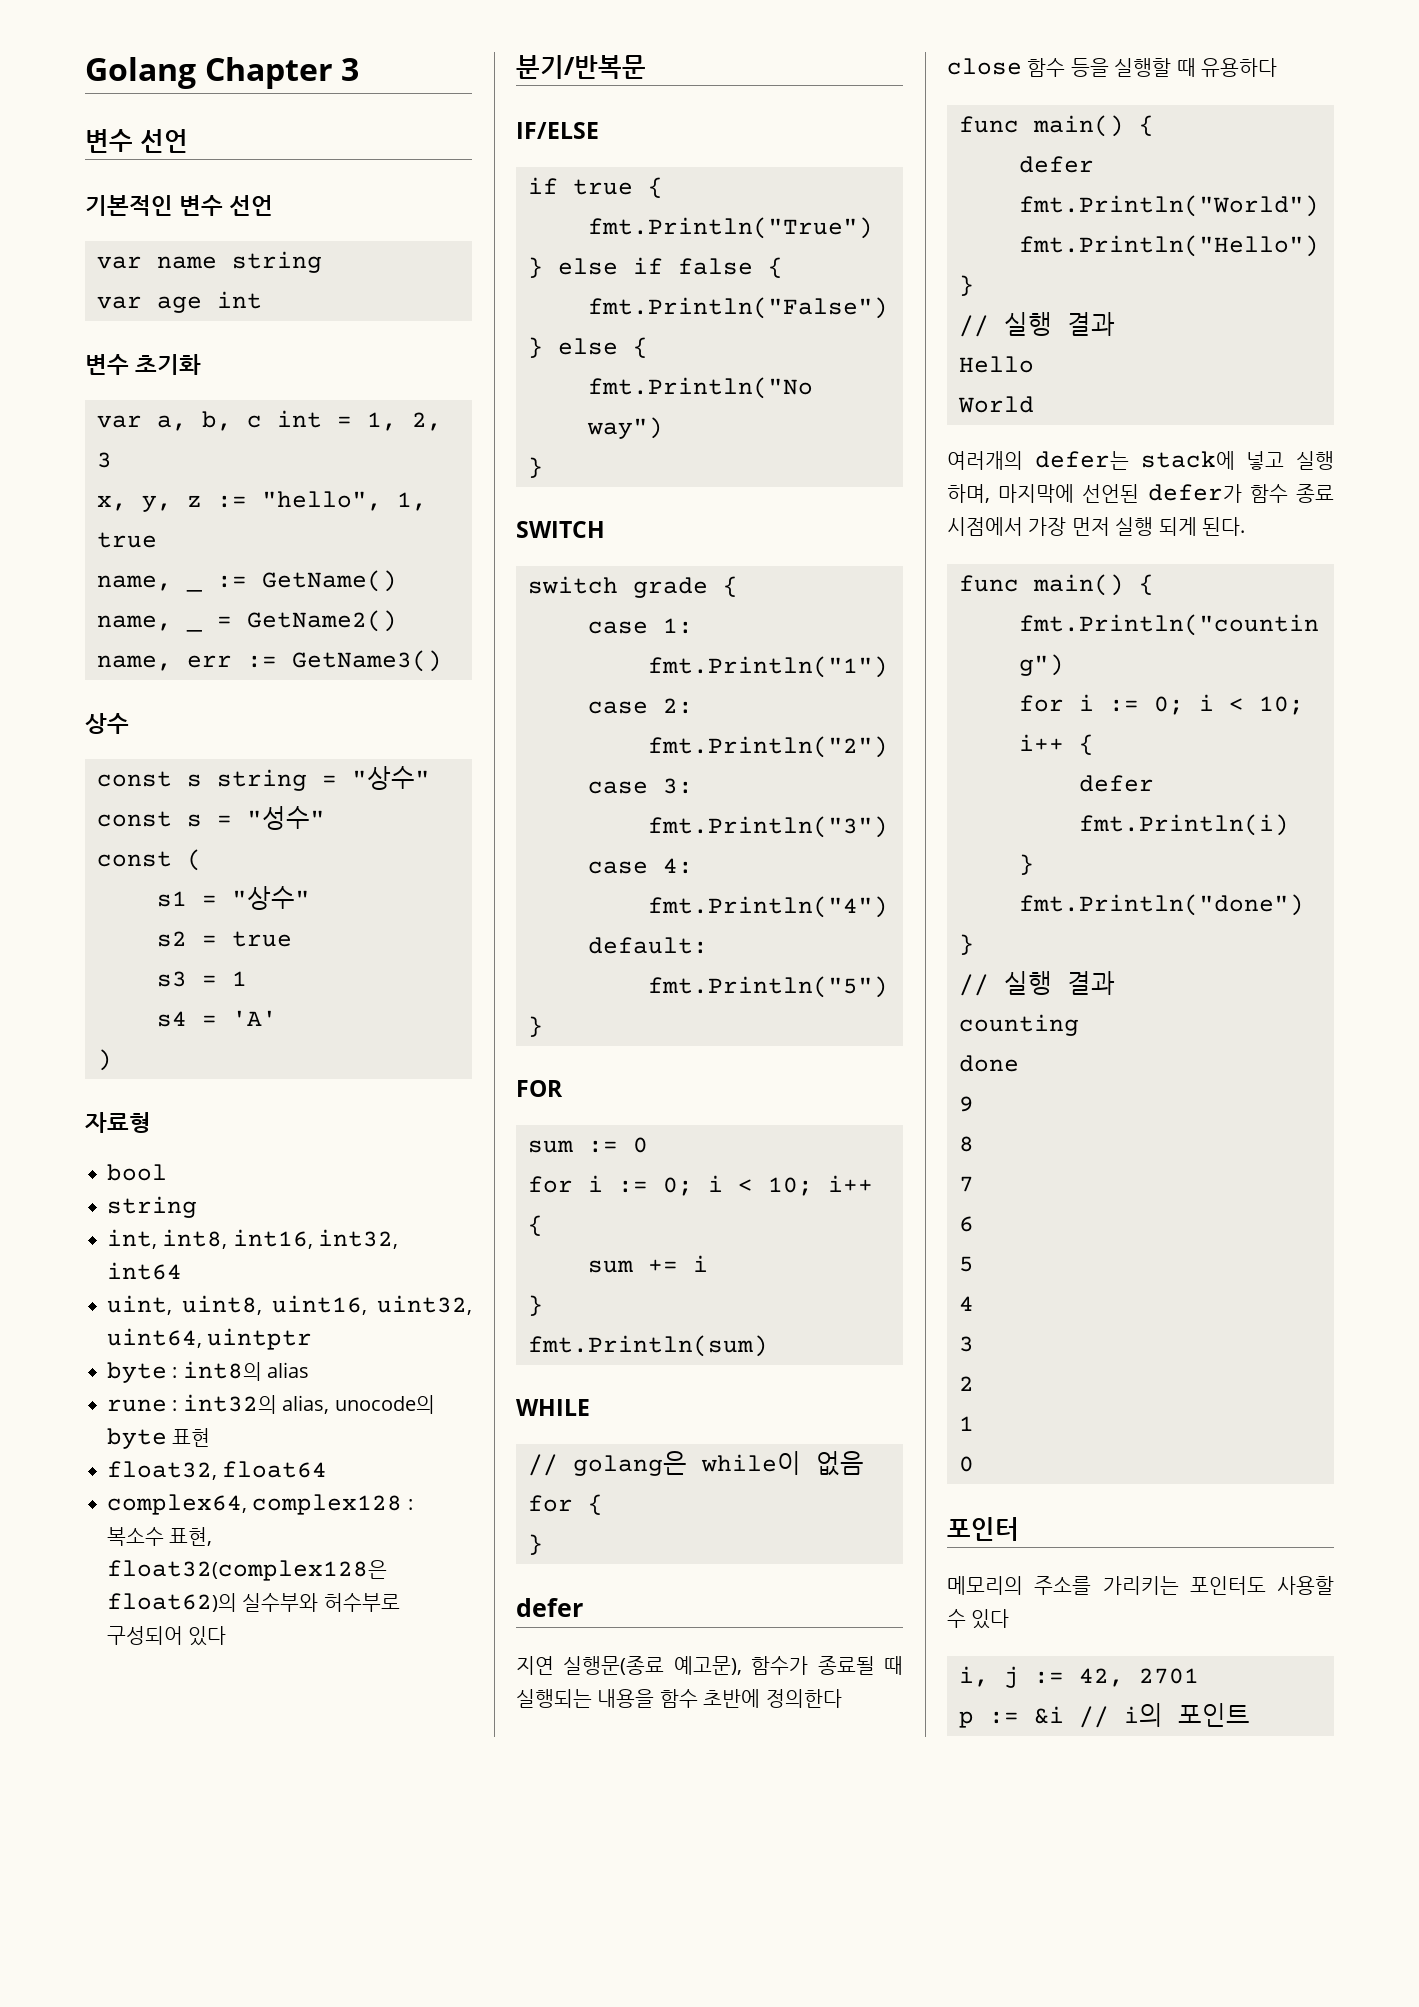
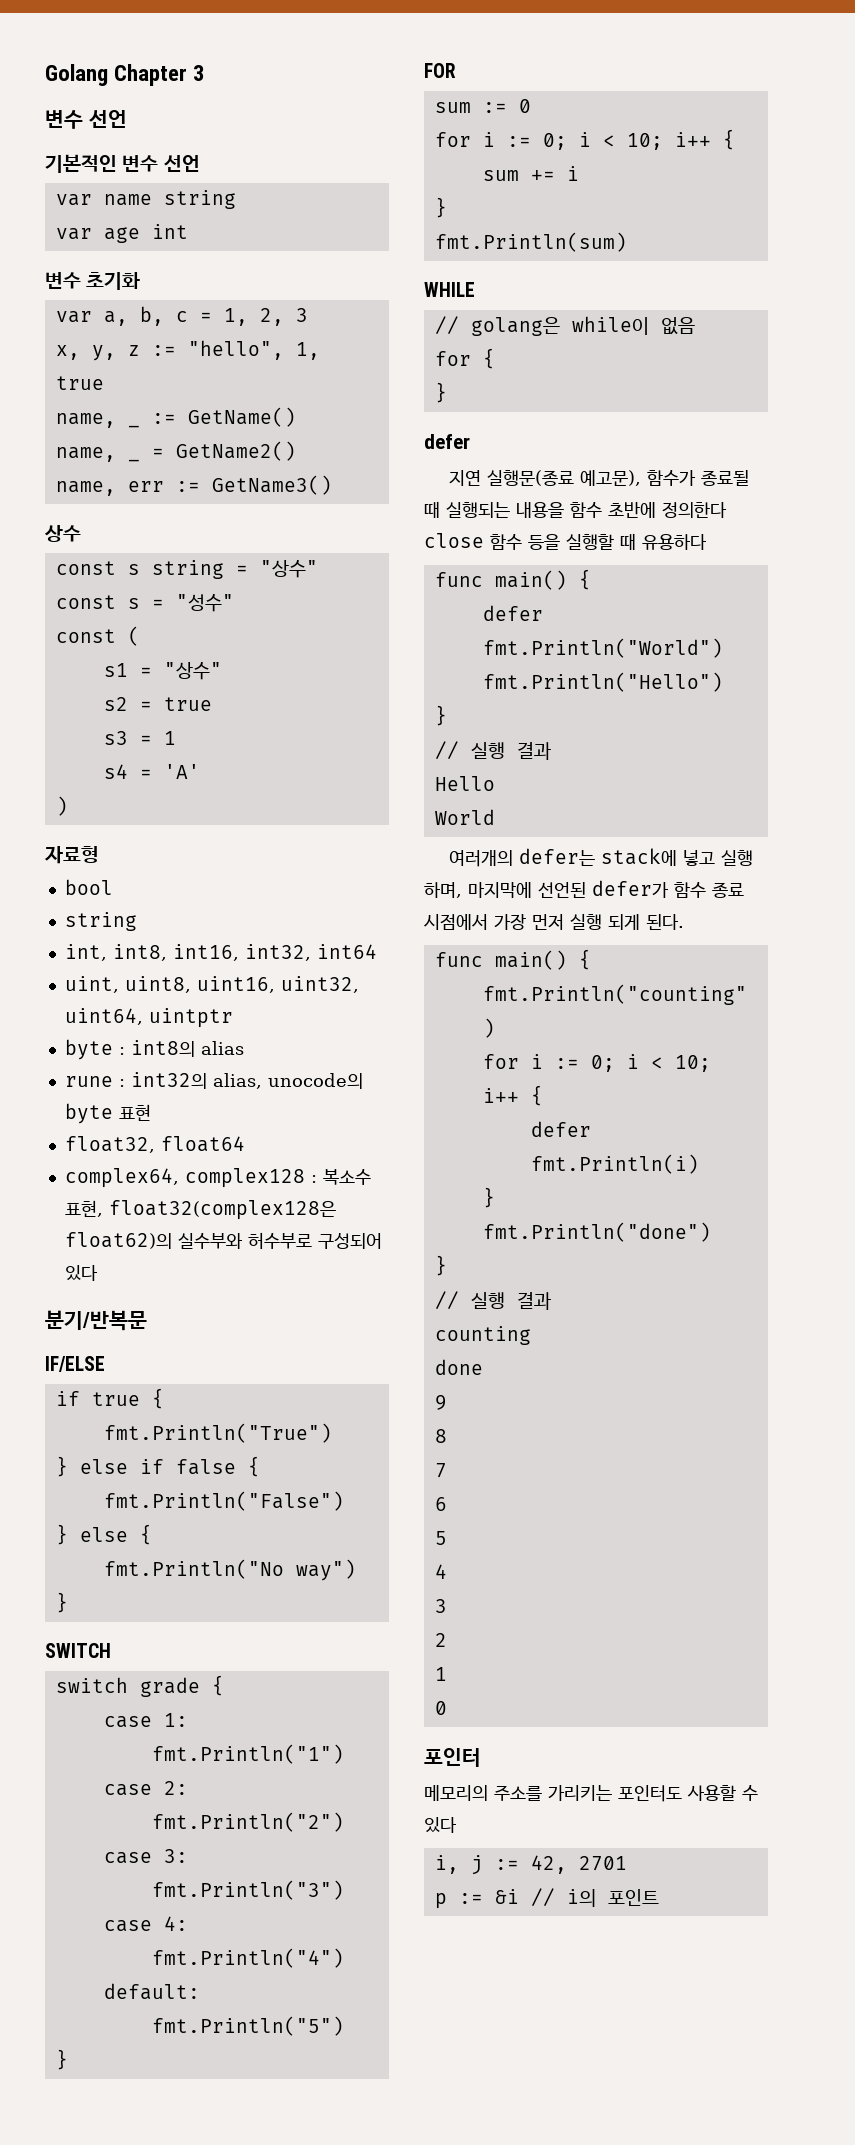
- var a, b, c int = 1, 2, 3
+ var a, b, c = 1, 2, 3

